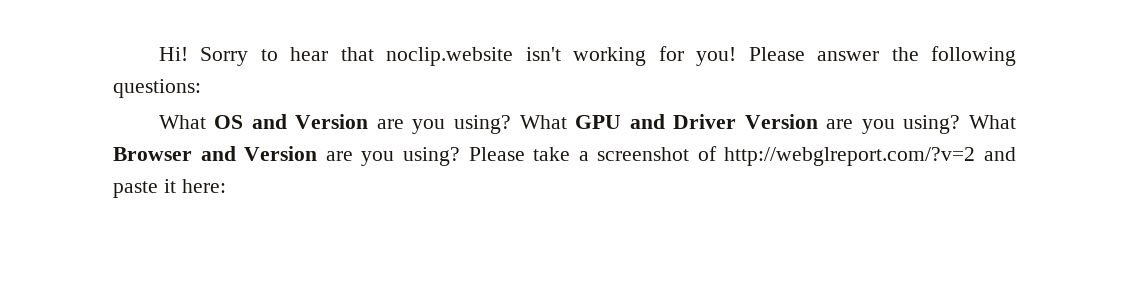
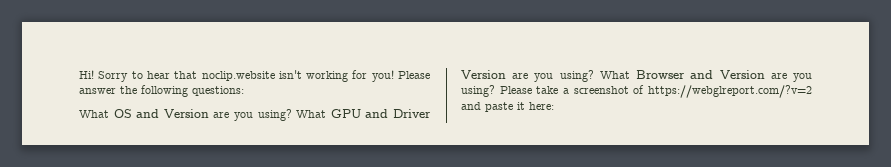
- Please take a screenshot of http://webglreport.com/?v=2 and paste it here:
+ Please take a screenshot of https://webglreport.com/?v=2 and paste it here:

